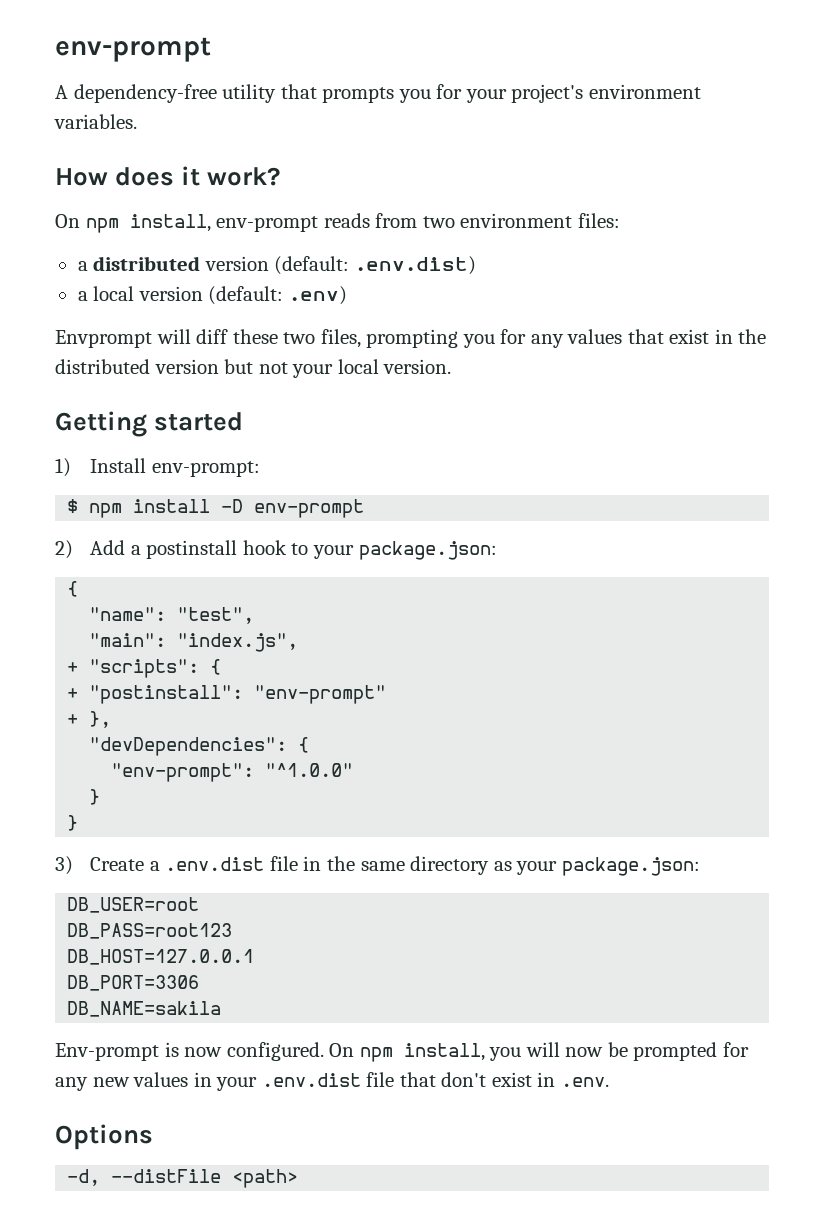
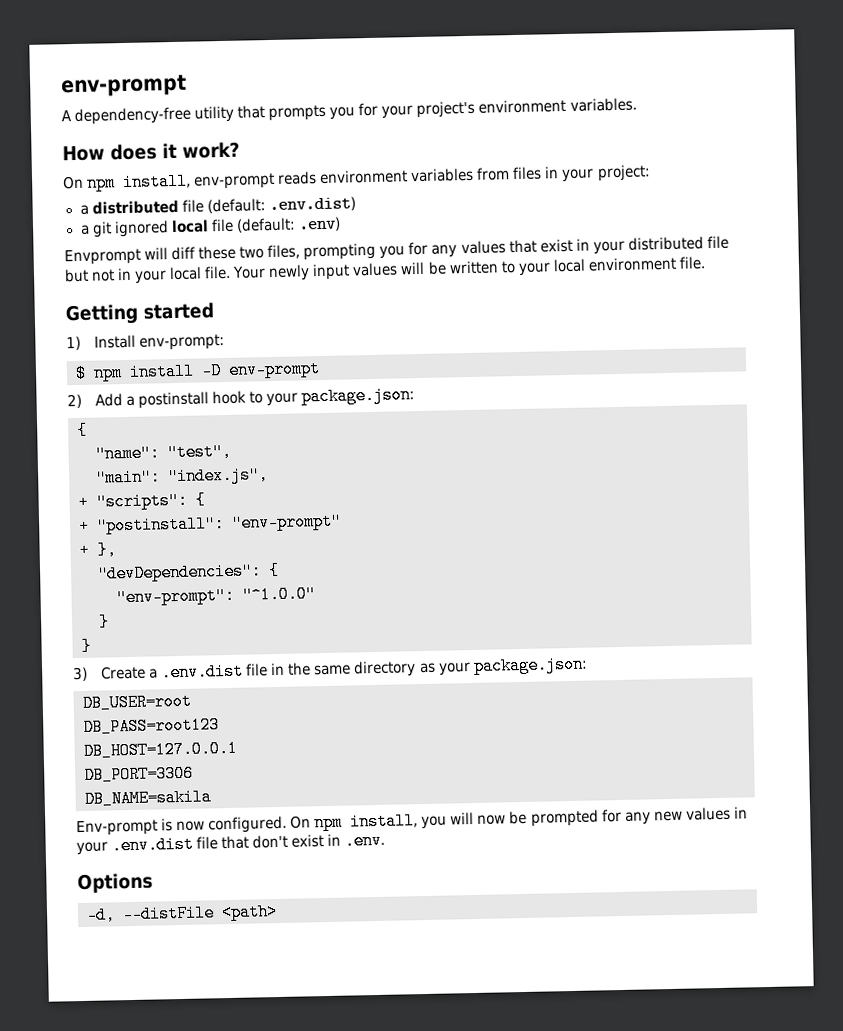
- On npm install, env-prompt reads from two environment files:
+ On npm install, env-prompt reads environment variables from files in your project:
- a distributed version (default: .env.dist)
+ a distributed file (default: .env.dist)
- a local version (default: .env)
+ a git ignored local file (default: .env)
- Envprompt will diff these two files, prompting you for any values that exist in the distributed version but not your local version.
+ Envprompt will diff these two files, prompting you for any values that exist in your distributed file but not in your local file. Your newly input values will be written to your local environment file.

